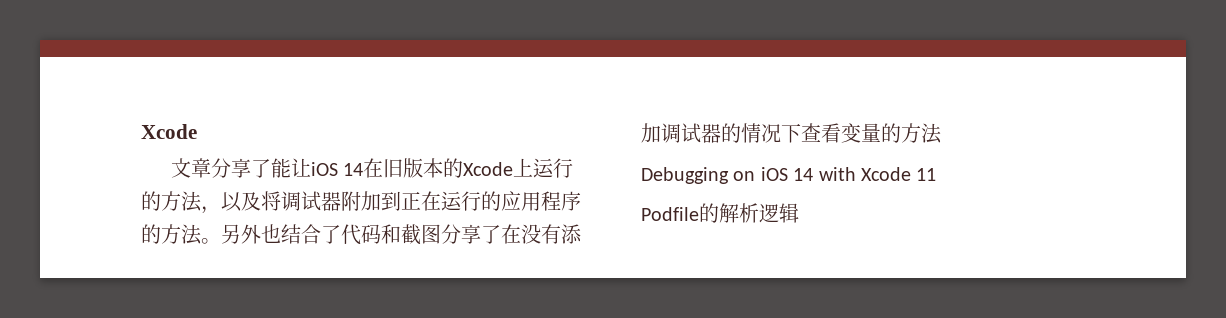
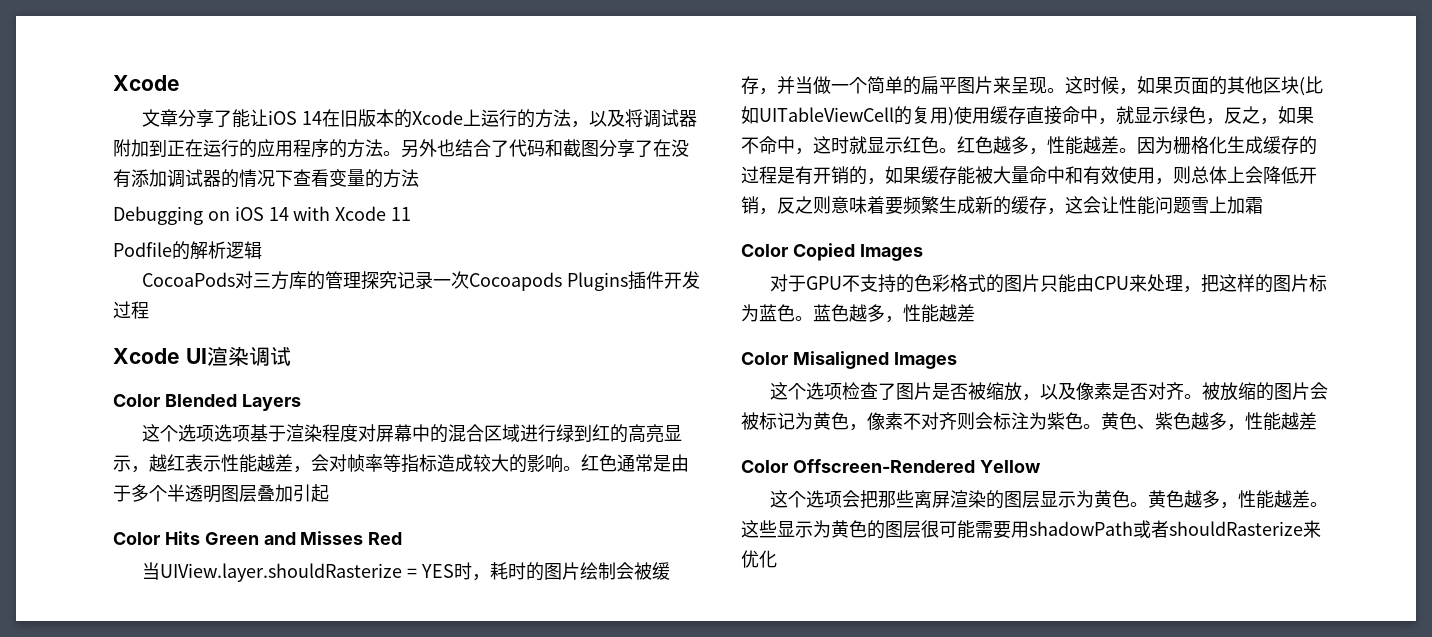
+ CocoaPods对三方库的管理探究记录一次Cocoapods Plugins插件开发过程
+ Xcode UI渲染调试
+ Color Blended Layers
+ 这个选项选项基于渲染程度对屏幕中的混合区域进行绿到红的高亮显示，越红表示性能越差，会对帧率等指标造成较大的影响。红色通常是由于多个半透明图层叠加引起
+ Color Hits Green and Misses Red
+ 当UIView.layer.shouldRasterize = YES时，耗时的图片绘制会被缓存，并当做一个简单的扁平图片来呈现。这时候，如果页面的其他区块(比如UITableViewCell的复用)使用缓存直接命中，就显示绿色，反之，如果不命中，这时就显示红色。红色越多，性能越差。因为栅格化生成缓存的过程是有开销的，如果缓存能被大量命中和有效使用，则总体上会降低开销，反之则意味着要频繁生成新的缓存，这会让性能问题雪上加霜
+ Color Copied Images
+ 对于GPU不支持的色彩格式的图片只能由CPU来处理，把这样的图片标为蓝色。蓝色越多，性能越差
+ Color Misaligned Images
+ 这个选项检查了图片是否被缩放，以及像素是否对齐。被放缩的图片会被标记为黄色，像素不对齐则会标注为紫色。黄色、紫色越多，性能越差
+ Color Offscreen-Rendered Yellow
+ 这个选项会把那些离屏渲染的图层显示为黄色。黄色越多，性能越差。这些显示为黄色的图层很可能需要用shadowPath或者shouldRasterize来优化

